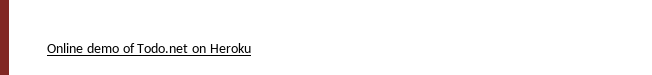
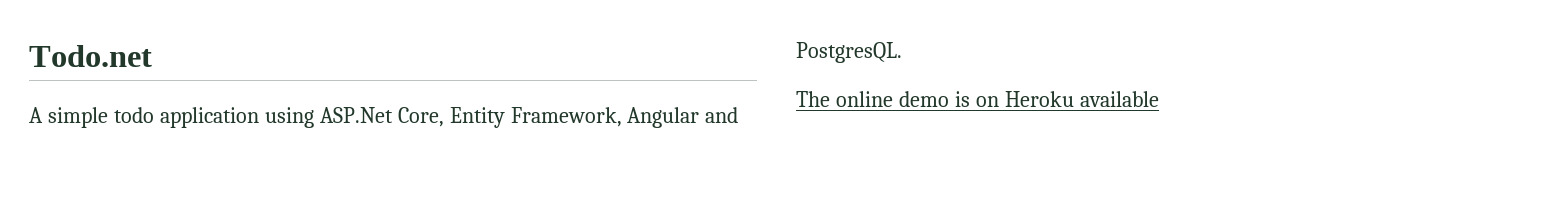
- Online demo of Todo.net on Heroku
+ Todo.net
+ A simple todo application using ASP.Net Core, Entity Framework, Angular and PostgresQL.
+ The online demo is on Heroku available

